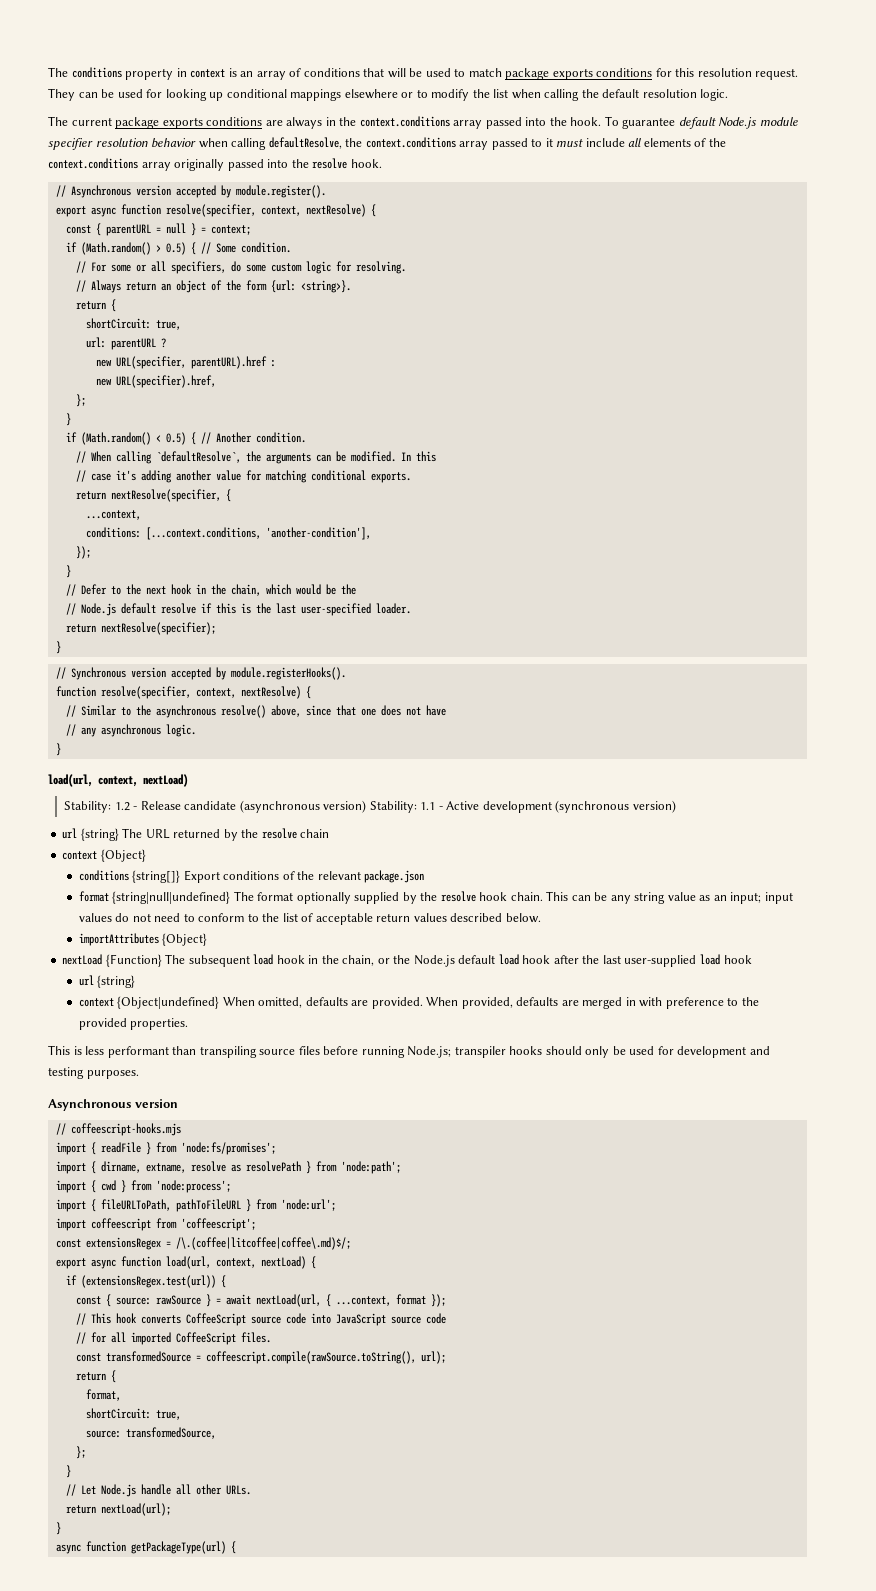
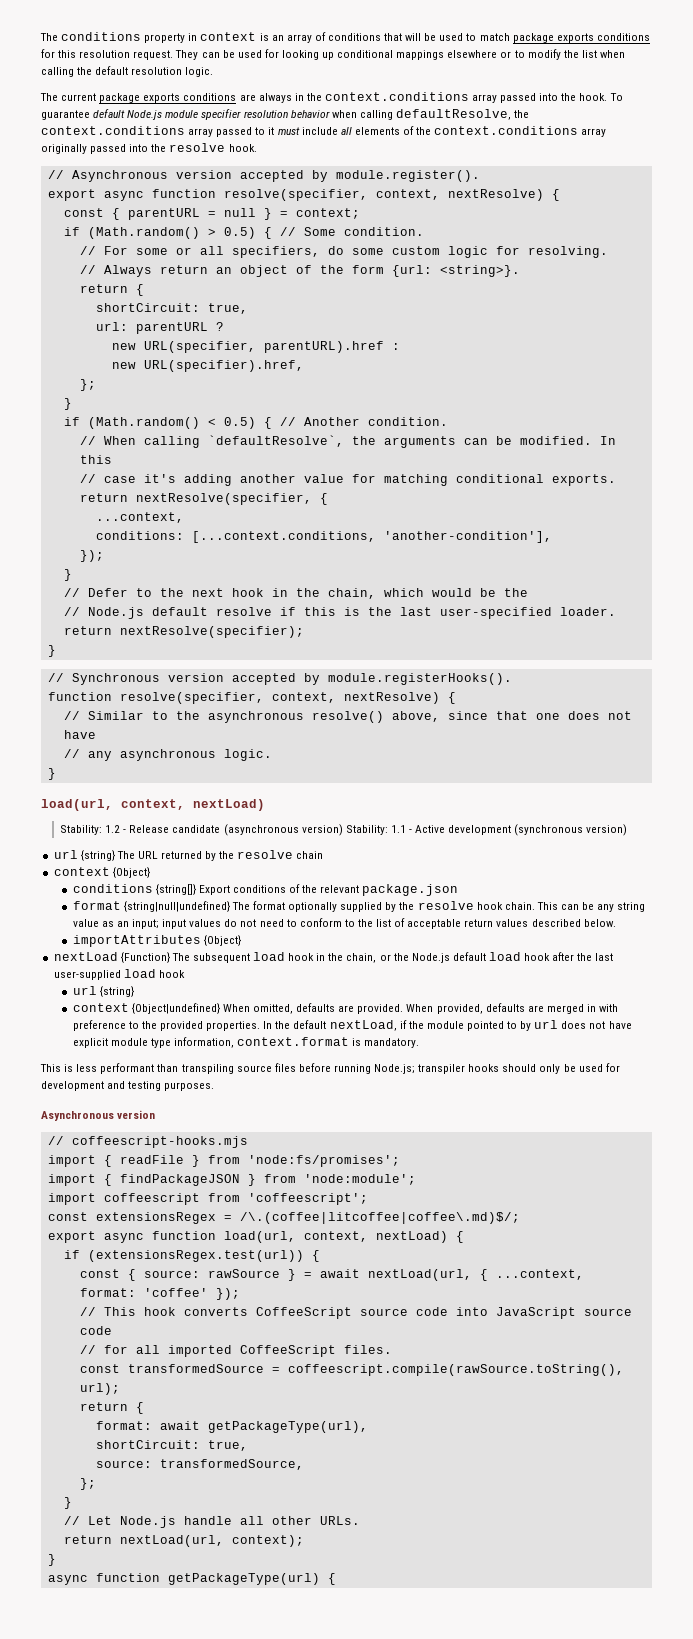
+ In the default nextLoad, if the module pointed to by url does not have explicit module type information, context.format is mandatory.
- import { dirname, extname, resolve as resolvePath } from 'node:path';
- import { cwd } from 'node:process';
- import { fileURLToPath, pathToFileURL } from 'node:url';
+ import { findPackageJSON } from 'node:module';
- const { source: rawSource } = await nextLoad(url, { ...context, format });
+ const { source: rawSource } = await nextLoad(url, { ...context, format: 'coffee' });
- format,
+ format: await getPackageType(url),
- return nextLoad(url);
+ return nextLoad(url, context);

